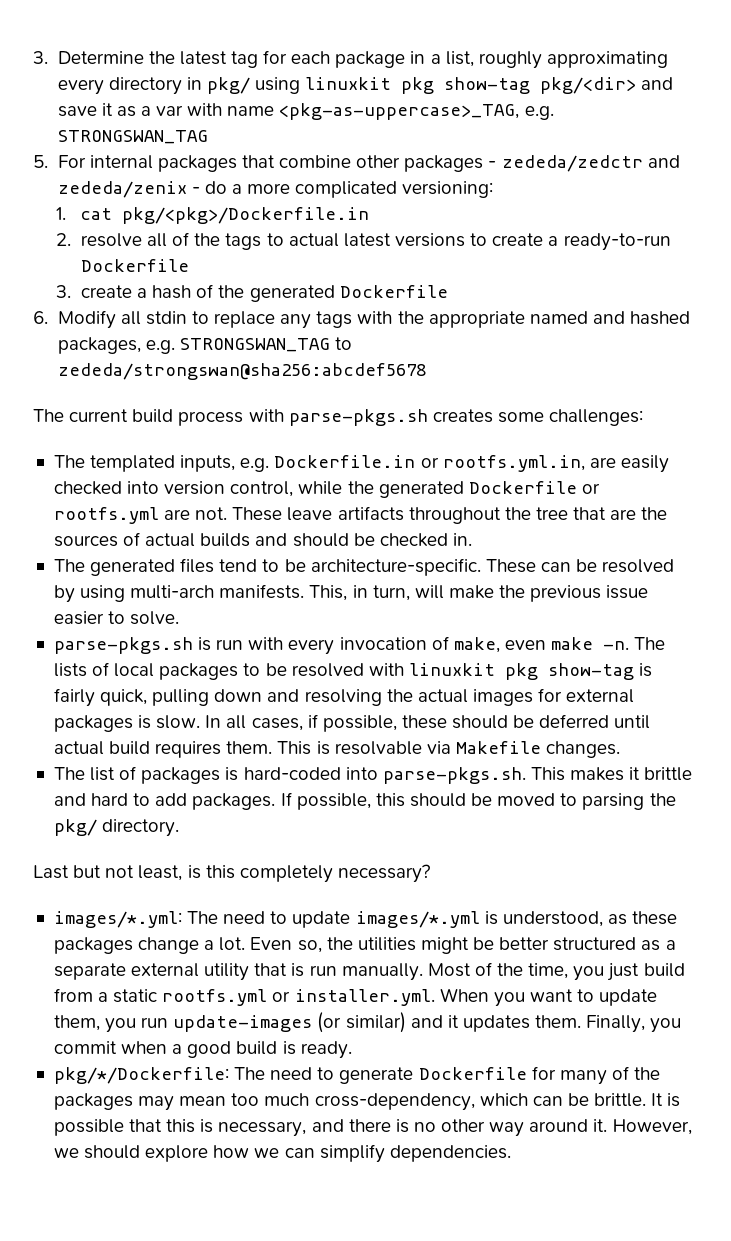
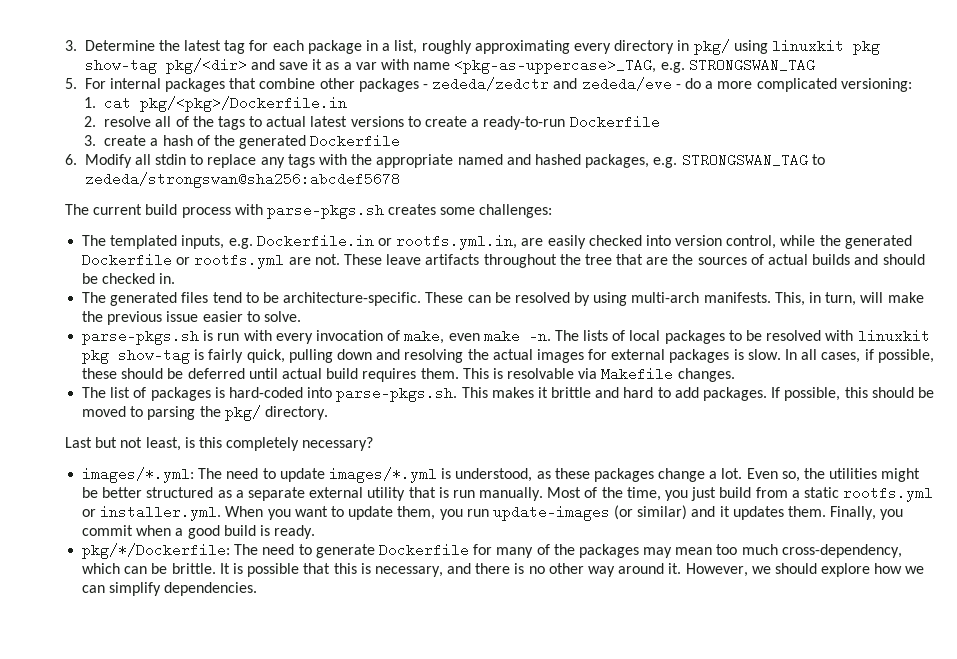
- 5. For internal packages that combine other packages - zededa/zedctr and zededa/zenix - do a more complicated versioning:
+ 5. For internal packages that combine other packages - zededa/zedctr and zededa/eve - do a more complicated versioning:

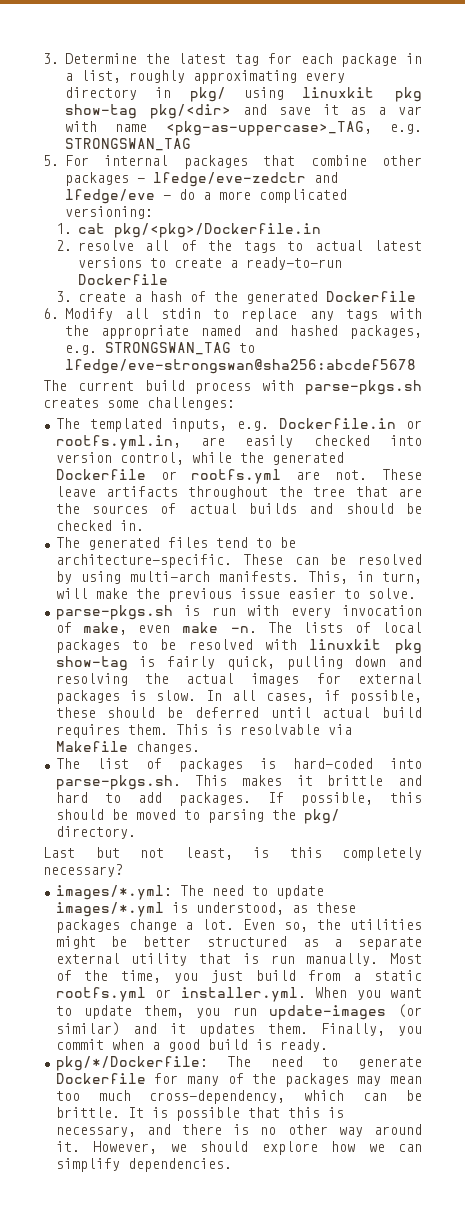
- 5. For internal packages that combine other packages - zededa/zedctr and zededa/eve - do a more complicated versioning:
+ 5. For internal packages that combine other packages - lfedge/eve-zedctr and lfedge/eve - do a more complicated versioning:
- 6. Modify all stdin to replace any tags with the appropriate named and hashed packages, e.g. STRONGSWAN_TAG to zededa/strongswan@sha256:abcdef5678
+ 6. Modify all stdin to replace any tags with the appropriate named and hashed packages, e.g. STRONGSWAN_TAG to lfedge/eve-strongswan@sha256:abcdef5678

